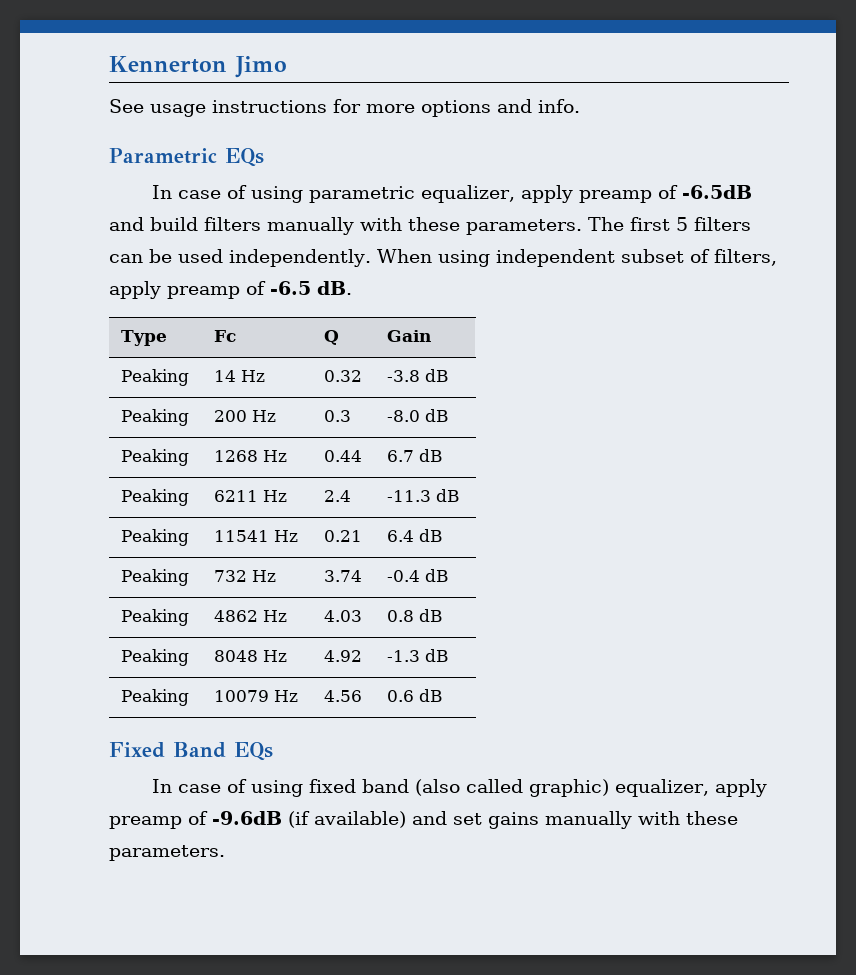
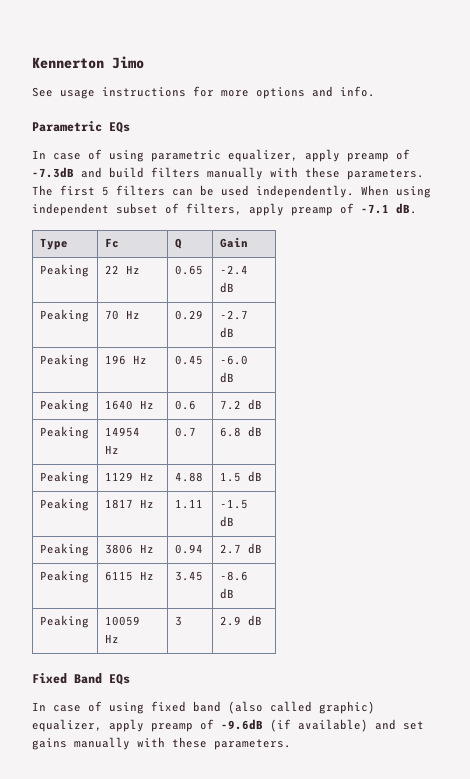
- In case of using parametric equalizer, apply preamp of -6.5dB and build filters manually with these parameters.
+ In case of using parametric equalizer, apply preamp of -7.3dB and build filters manually with these parameters.
- When using independent subset of filters, apply preamp of -6.5 dB.
+ When using independent subset of filters, apply preamp of -7.1 dB.
- Peaking | 14 Hz | 0.32 | -3.8 dB
- Peaking | 200 Hz | 0.3 | -8.0 dB
- Peaking | 1268 Hz | 0.44 | 6.7 dB
- Peaking | 6211 Hz | 2.4 | -11.3 dB
- Peaking | 11541 Hz | 0.21 | 6.4 dB
- Peaking | 732 Hz | 3.74 | -0.4 dB
- Peaking | 4862 Hz | 4.03 | 0.8 dB
- Peaking | 8048 Hz | 4.92 | -1.3 dB
- Peaking | 10079 Hz | 4.56 | 0.6 dB
+ Peaking | 22 Hz | 0.65 | -2.4 dB
+ Peaking | 70 Hz | 0.29 | -2.7 dB
+ Peaking | 196 Hz | 0.45 | -6.0 dB
+ Peaking | 1640 Hz | 0.6 | 7.2 dB
+ Peaking | 14954 Hz | 0.7 | 6.8 dB
+ Peaking | 1129 Hz | 4.88 | 1.5 dB
+ Peaking | 1817 Hz | 1.11 | -1.5 dB
+ Peaking | 3806 Hz | 0.94 | 2.7 dB
+ Peaking | 6115 Hz | 3.45 | -8.6 dB
+ Peaking | 10059 Hz | 3 | 2.9 dB

